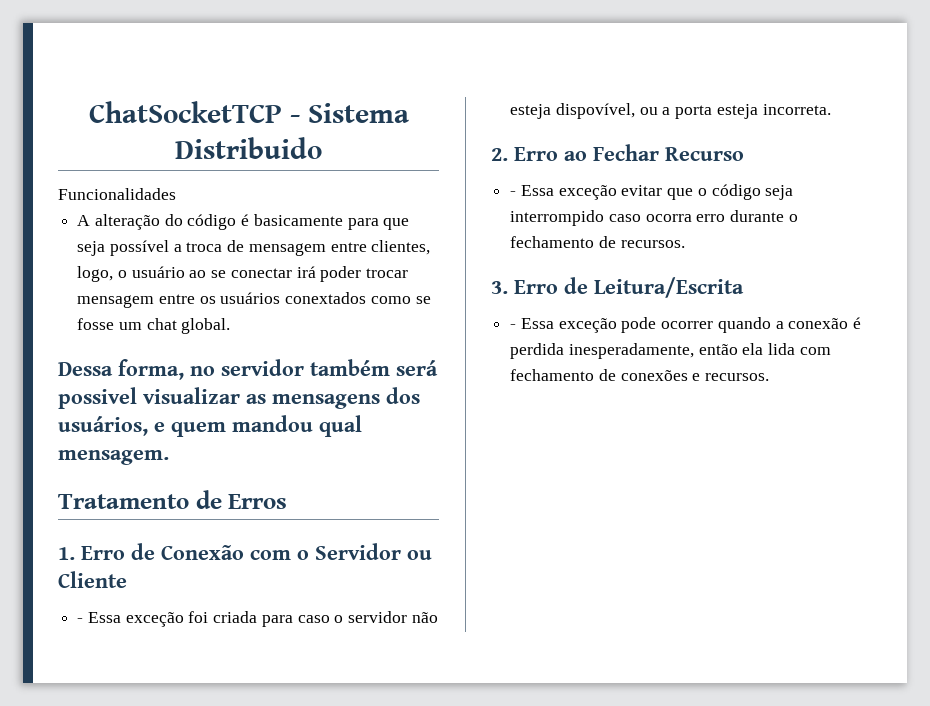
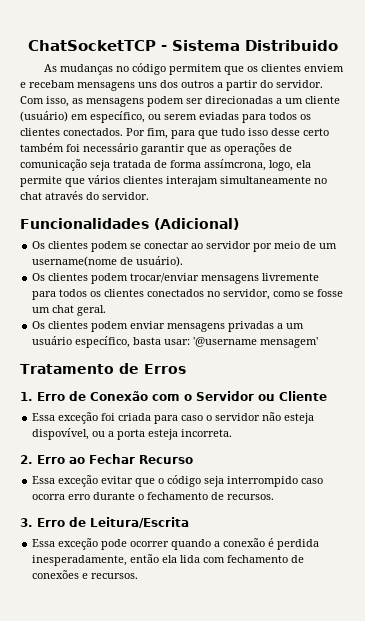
- Funcionalidades
- A alteração do código é basicamente para que seja possível a troca de mensagem entre clientes, logo, o usuário ao se conectar irá poder trocar mensagem entre os usuários conextados como se fosse um chat global.
- Dessa forma, no servidor também será possivel visualizar as mensagens dos usuários, e quem mandou qual mensagem.
+ As mudanças no código permitem que os clientes enviem e recebam mensagens uns dos outros a partir do servidor. Com isso, as mensagens podem ser direcionadas a um cliente (usuário) em específico, ou serem eviadas para todos os clientes conectados. Por fim, para que tudo isso desse certo também foi necessário garantir que as operações de comunicação seja tratada de forma assímcrona, logo, ela permite que vários clientes interajam simultaneamente no chat através do servidor.
+ Funcionalidades (Adicional)
+ Os clientes podem se conectar ao servidor por meio de um username(nome de usuário).
+ Os clientes podem trocar/enviar mensagens livremente para todos os clientes conectados no servidor, como se fosse um chat geral.
+ Os clientes podem enviar mensagens privadas a um usuário específico, basta usar: '@username mensagem'
- - Essa exceção foi criada para caso o servidor não esteja dispovível, ou a porta esteja incorreta.
+ Essa exceção foi criada para caso o servidor não esteja dispovível, ou a porta esteja incorreta.
- - Essa exceção evitar que o código seja interrompido caso ocorra erro durante o fechamento de recursos.
+ Essa exceção evitar que o código seja interrompido caso ocorra erro durante o fechamento de recursos.
- - Essa exceção pode ocorrer quando a conexão é perdida inesperadamente, então ela lida com fechamento de conexões e recursos.
+ Essa exceção pode ocorrer quando a conexão é perdida inesperadamente, então ela lida com fechamento de conexões e recursos.

